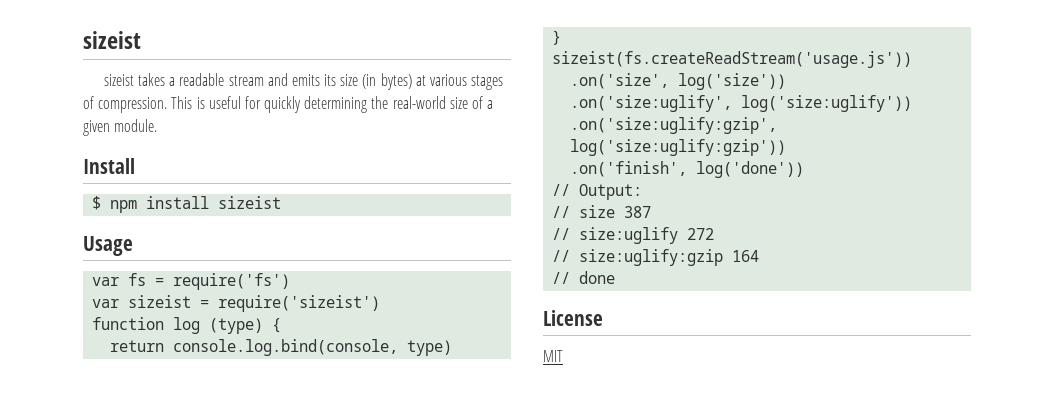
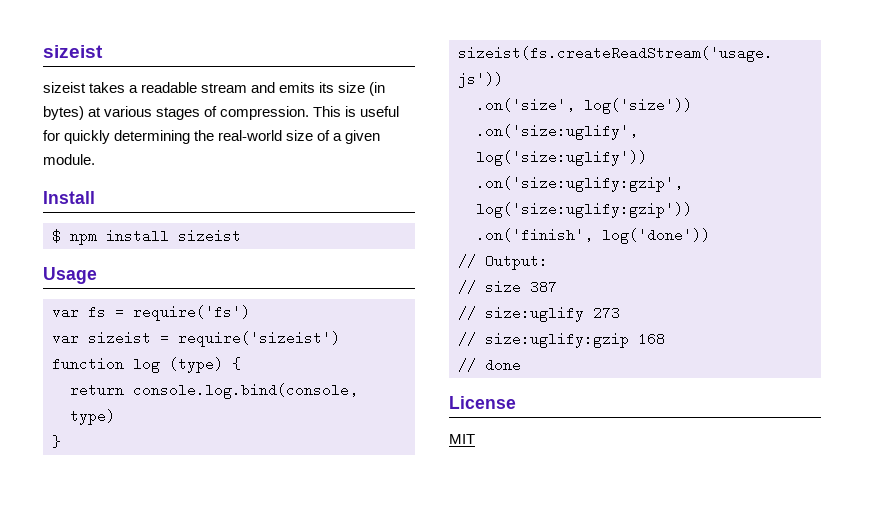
- // size:uglify 272
+ // size:uglify 273
- // size:uglify:gzip 164
+ // size:uglify:gzip 168

